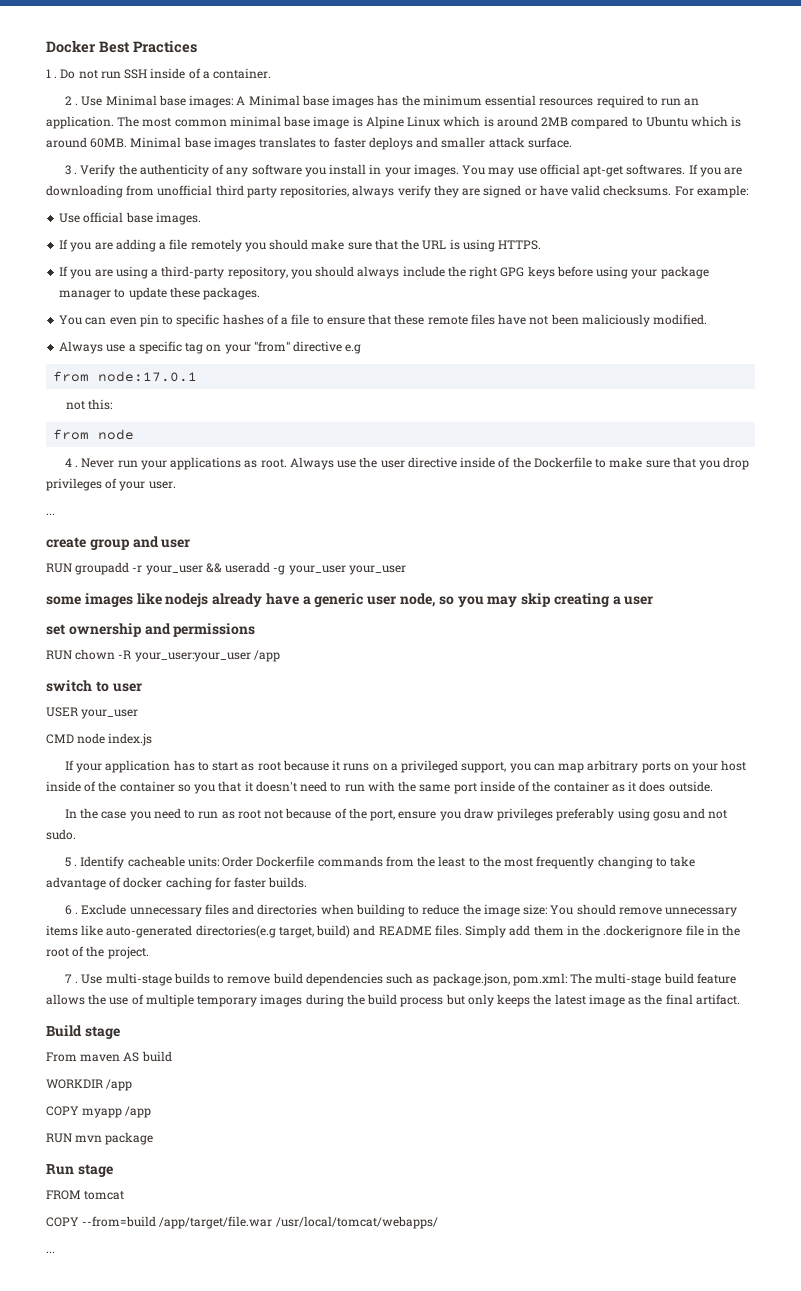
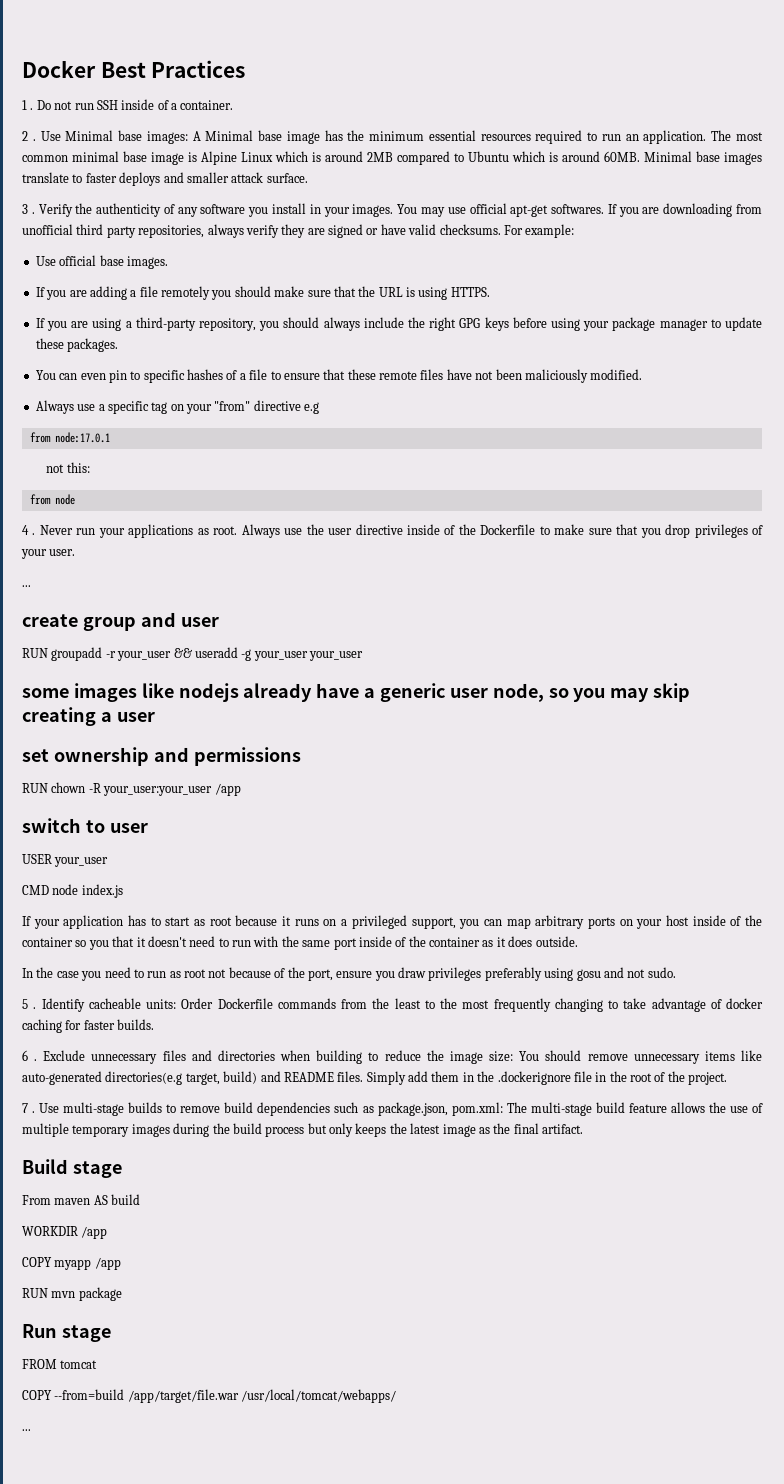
- Use Minimal base images: A Minimal base images has the minimum essential resources required to run an application.
+ Use Minimal base images: A Minimal base image has the minimum essential resources required to run an application.
- Minimal base images translates to faster deploys and smaller attack surface.
+ Minimal base images translate to faster deploys and smaller attack surface.

